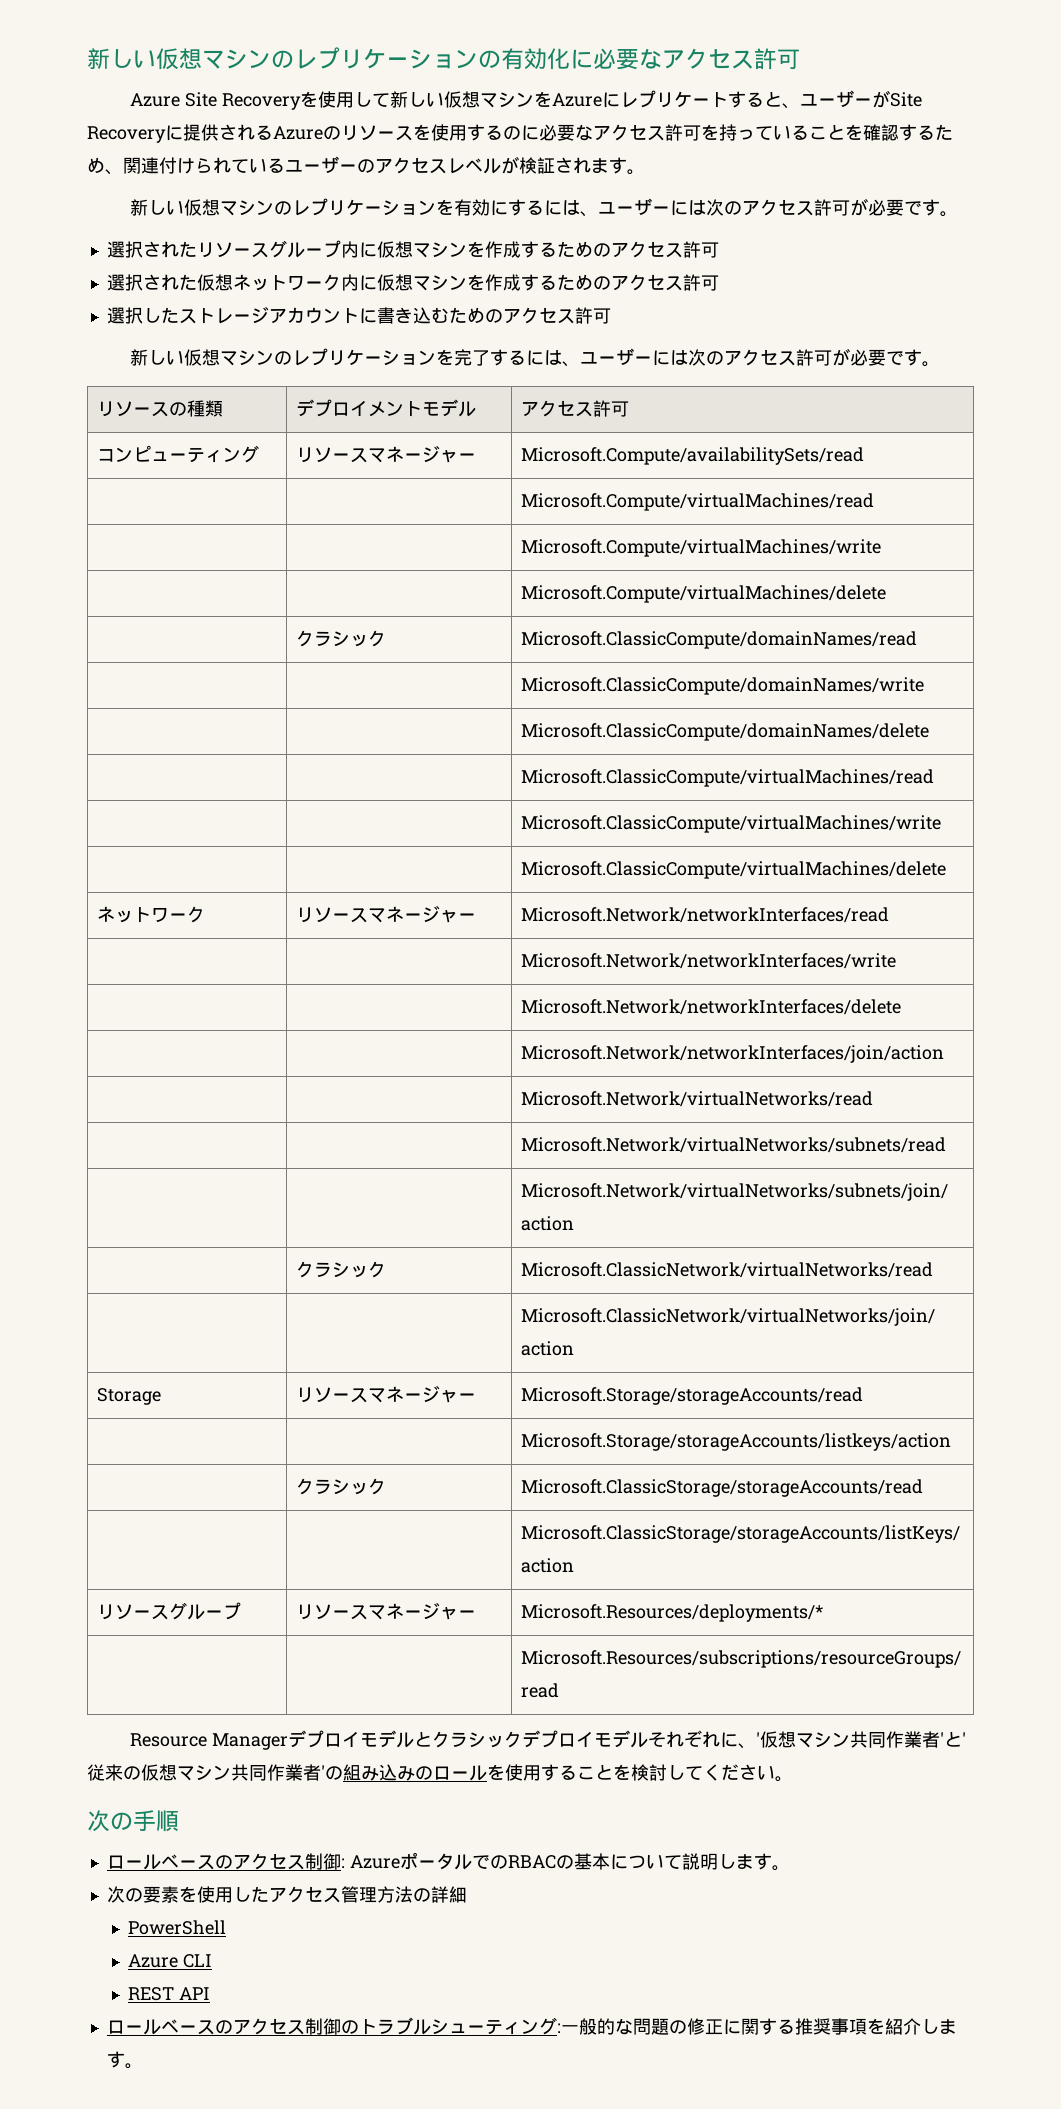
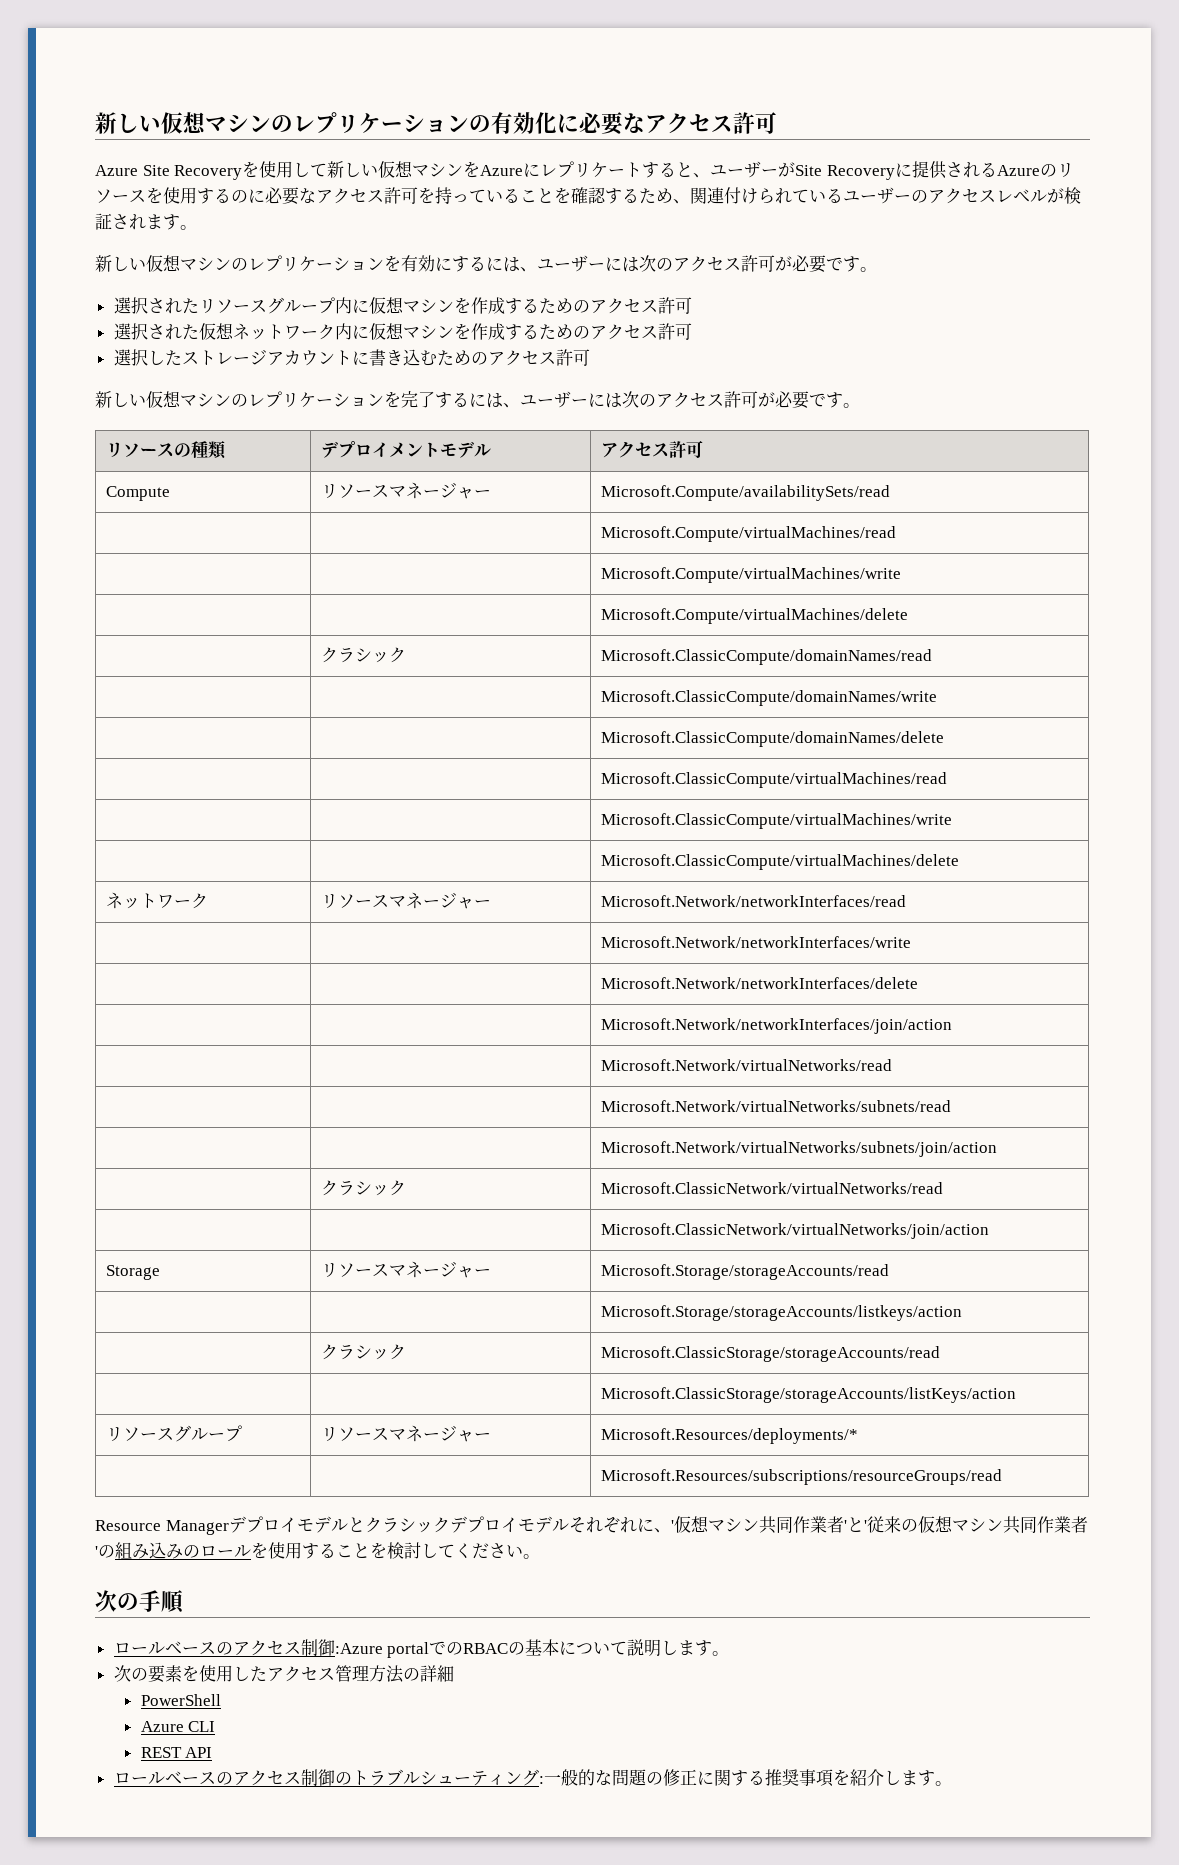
- コンピューティング | リソースマネージャー | Microsoft.Compute/availabilitySets/read
+ Compute | リソースマネージャー | Microsoft.Compute/availabilitySets/read
- ロールベースのアクセス制御: AzureポータルでのRBACの基本について説明します。
+ ロールベースのアクセス制御:Azure portalでのRBACの基本について説明します。

